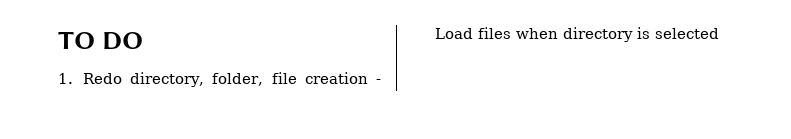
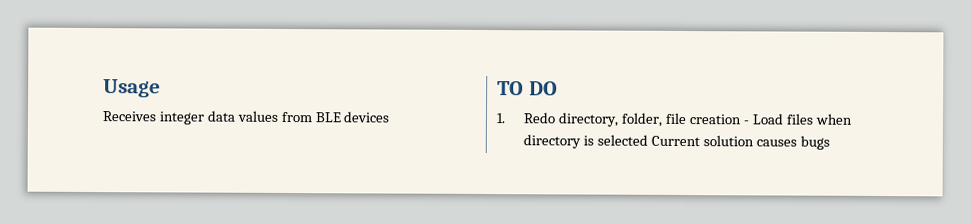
+ Usage
+ Receives integer data values from BLE devices
- 1. Redo directory, folder, file creation - Load files when directory is selected
+ 1. Redo directory, folder, file creation - Load files when directory is selected Current solution causes bugs

